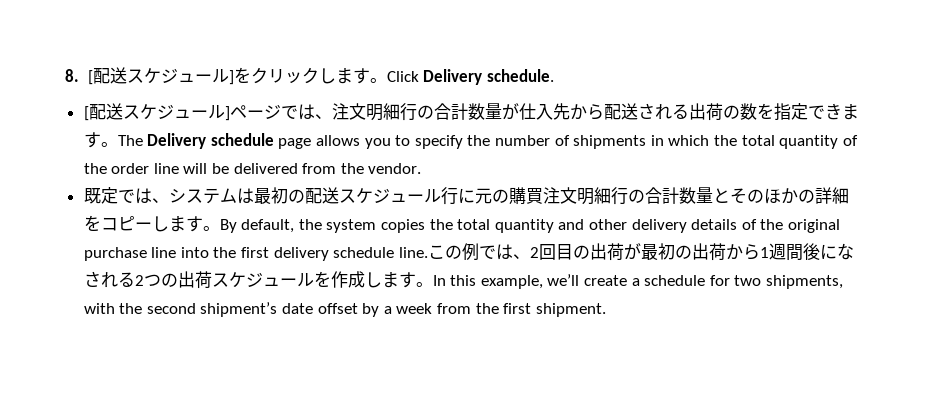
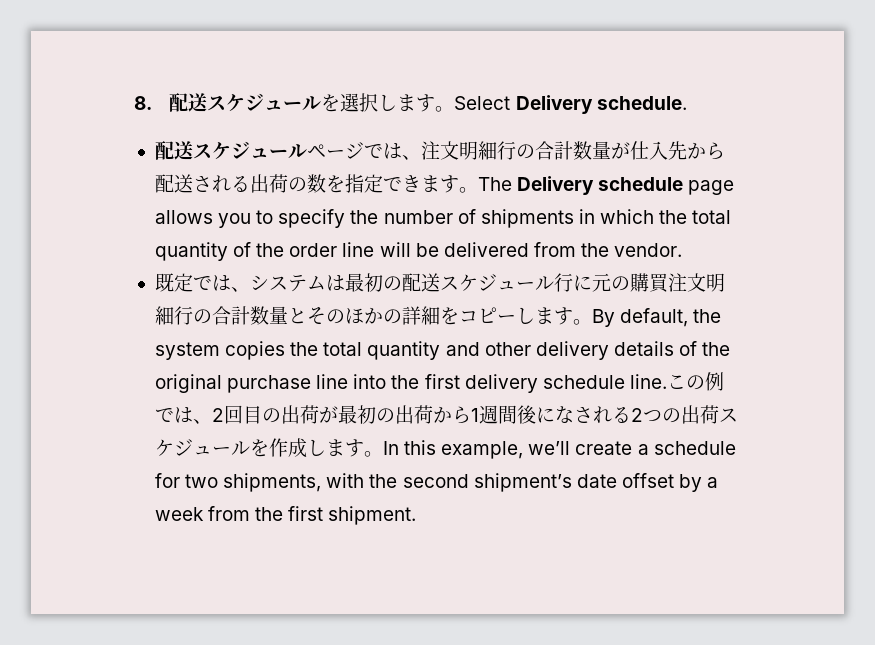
- 8. [配送スケジュール]をクリックします。Click Delivery schedule.
+ 8.配送スケジュールを選択します。Select Delivery schedule.
- [配送スケジュール]ページでは、注文明細行の合計数量が仕入先から配送される出荷の数を指定できます。
+ 配送スケジュールページでは、注文明細行の合計数量が仕入先から配送される出荷の数を指定できます。

